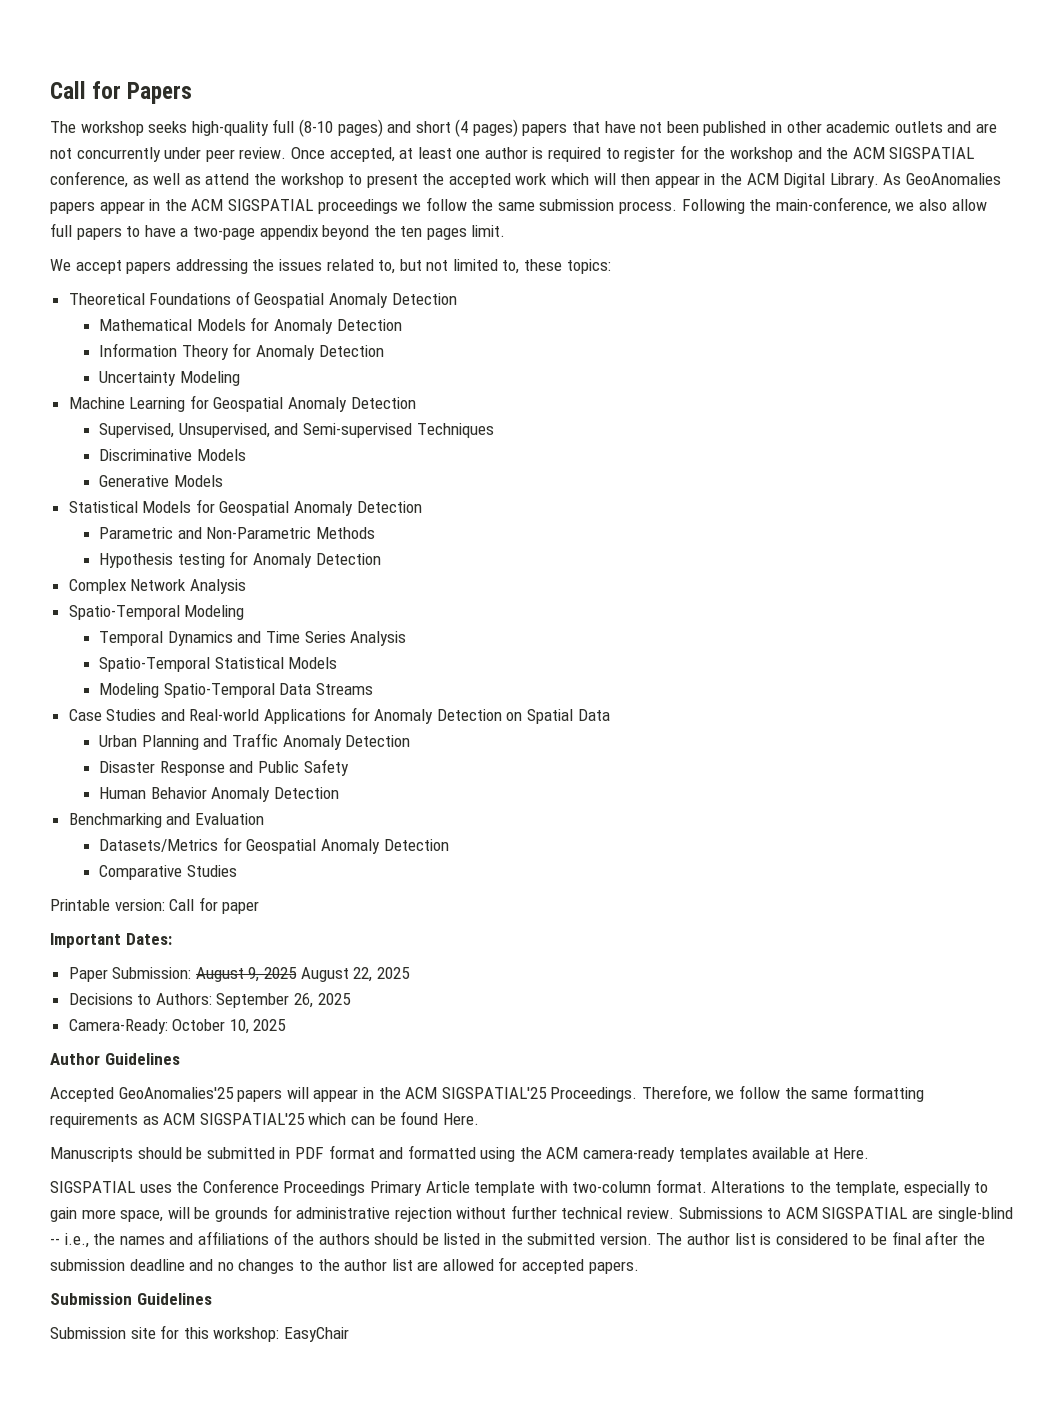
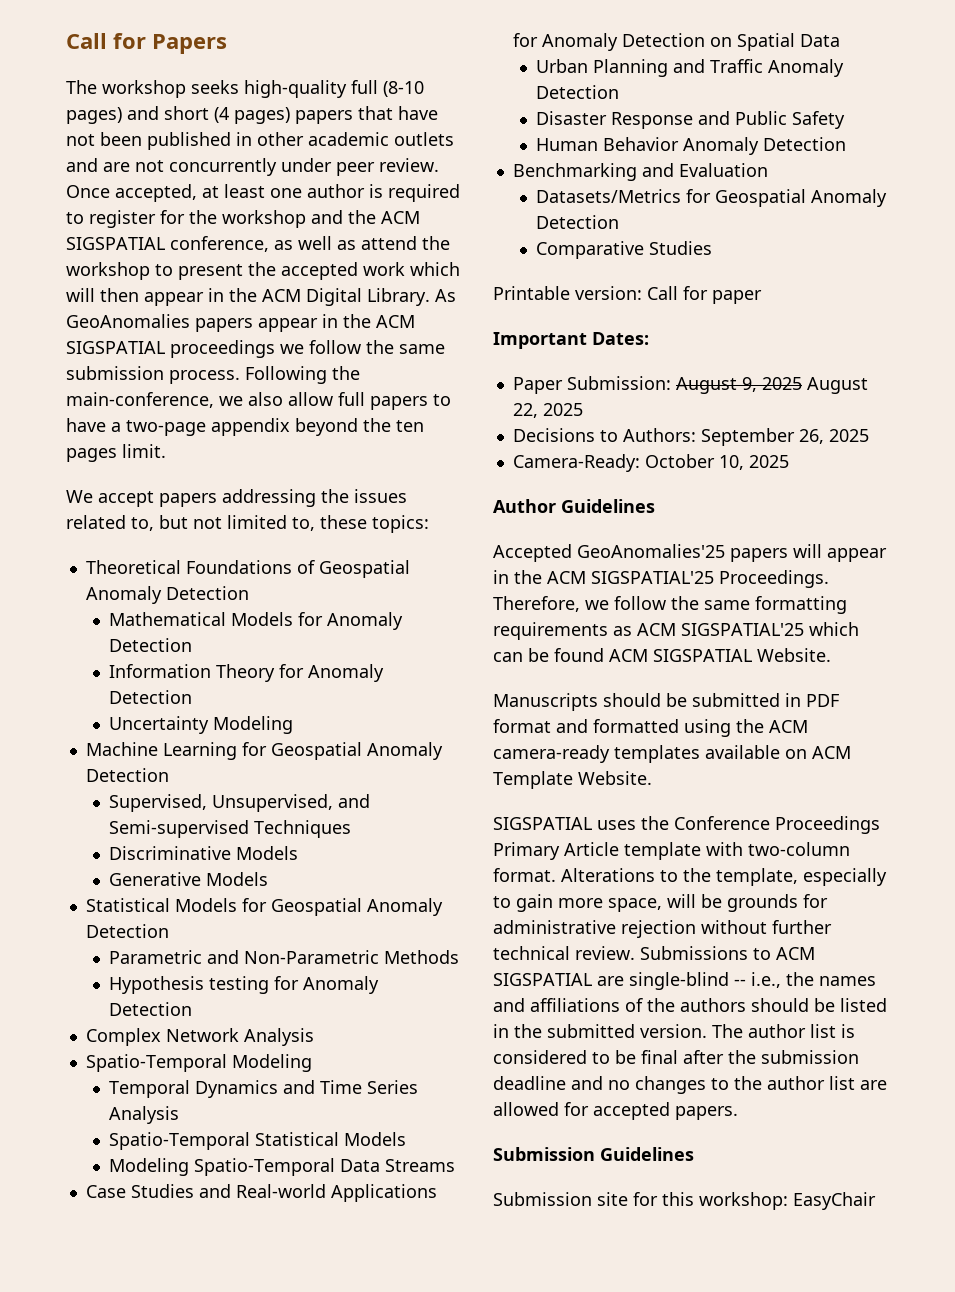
- Therefore, we follow the same formatting requirements as ACM SIGSPATIAL'25 which can be found Here.
+ Therefore, we follow the same formatting requirements as ACM SIGSPATIAL'25 which can be found ACM SIGSPATIAL Website.
- Manuscripts should be submitted in PDF format and formatted using the ACM camera-ready templates available at Here.
+ Manuscripts should be submitted in PDF format and formatted using the ACM camera-ready templates available on ACM Template Website.

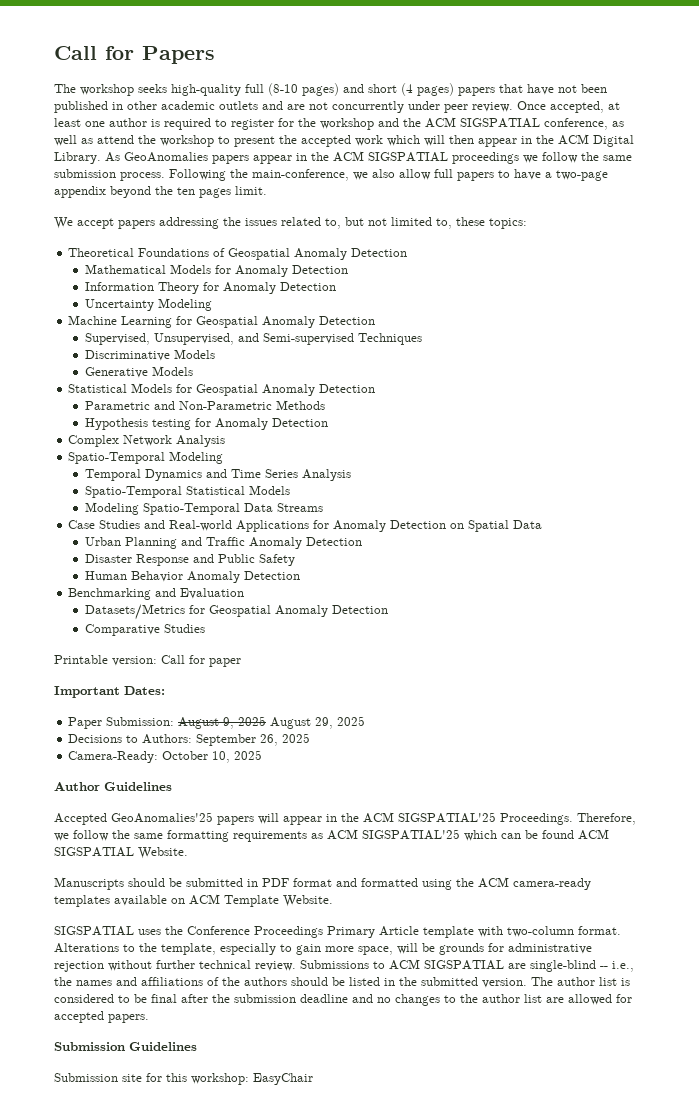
- Paper Submission: August 9, 2025 August 22, 2025
+ Paper Submission: August 9, 2025 August 29, 2025

